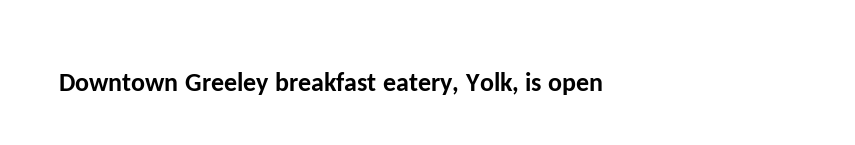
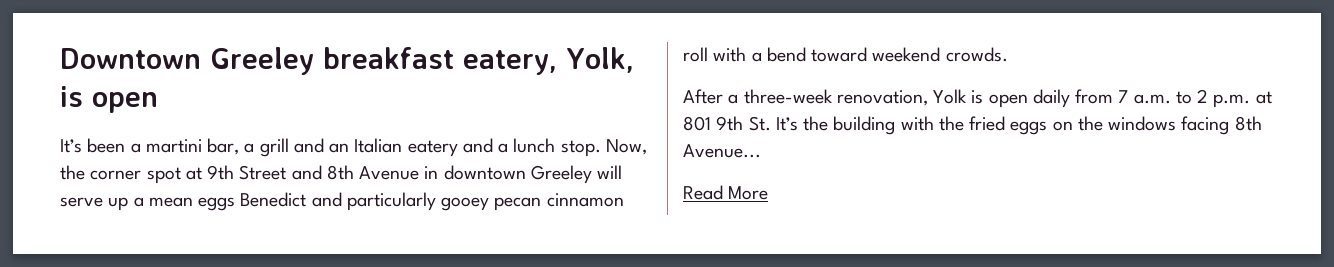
+ It’s been a martini bar, a grill and an Italian eatery and a lunch stop. Now, the corner spot at 9th Street and 8th Avenue in downtown Greeley will serve up a mean eggs Benedict and particularly gooey pecan cinnamon roll with a bend toward weekend crowds.
+ After a three-week renovation, Yolk is open daily from 7 a.m. to 2 p.m. at 801 9th St. It’s the building with the fried eggs on the windows facing 8th Avenue...
+ Read More

